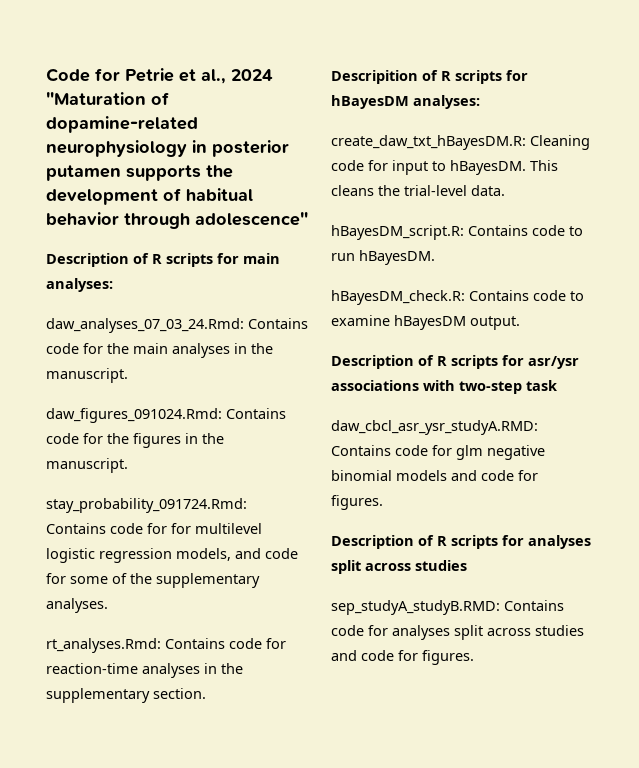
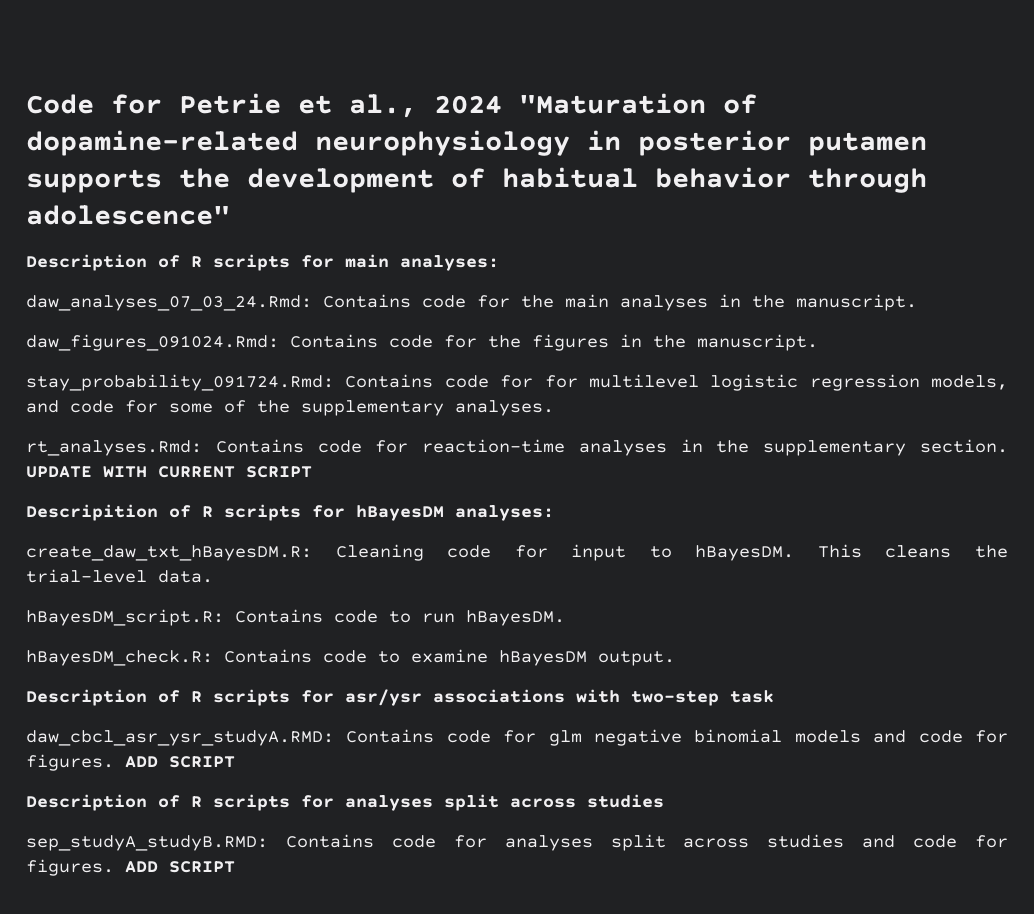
+ UPDATE WITH CURRENT SCRIPT
- daw_cbcl_asr_ysr_studyA.RMD: Contains code for glm negative binomial models and code for figures.
+ daw_cbcl_asr_ysr_studyA.RMD: Contains code for glm negative binomial models and code for figures. ADD SCRIPT
- sep_studyA_studyB.RMD: Contains code for analyses split across studies and code for figures.
+ sep_studyA_studyB.RMD: Contains code for analyses split across studies and code for figures. ADD SCRIPT

